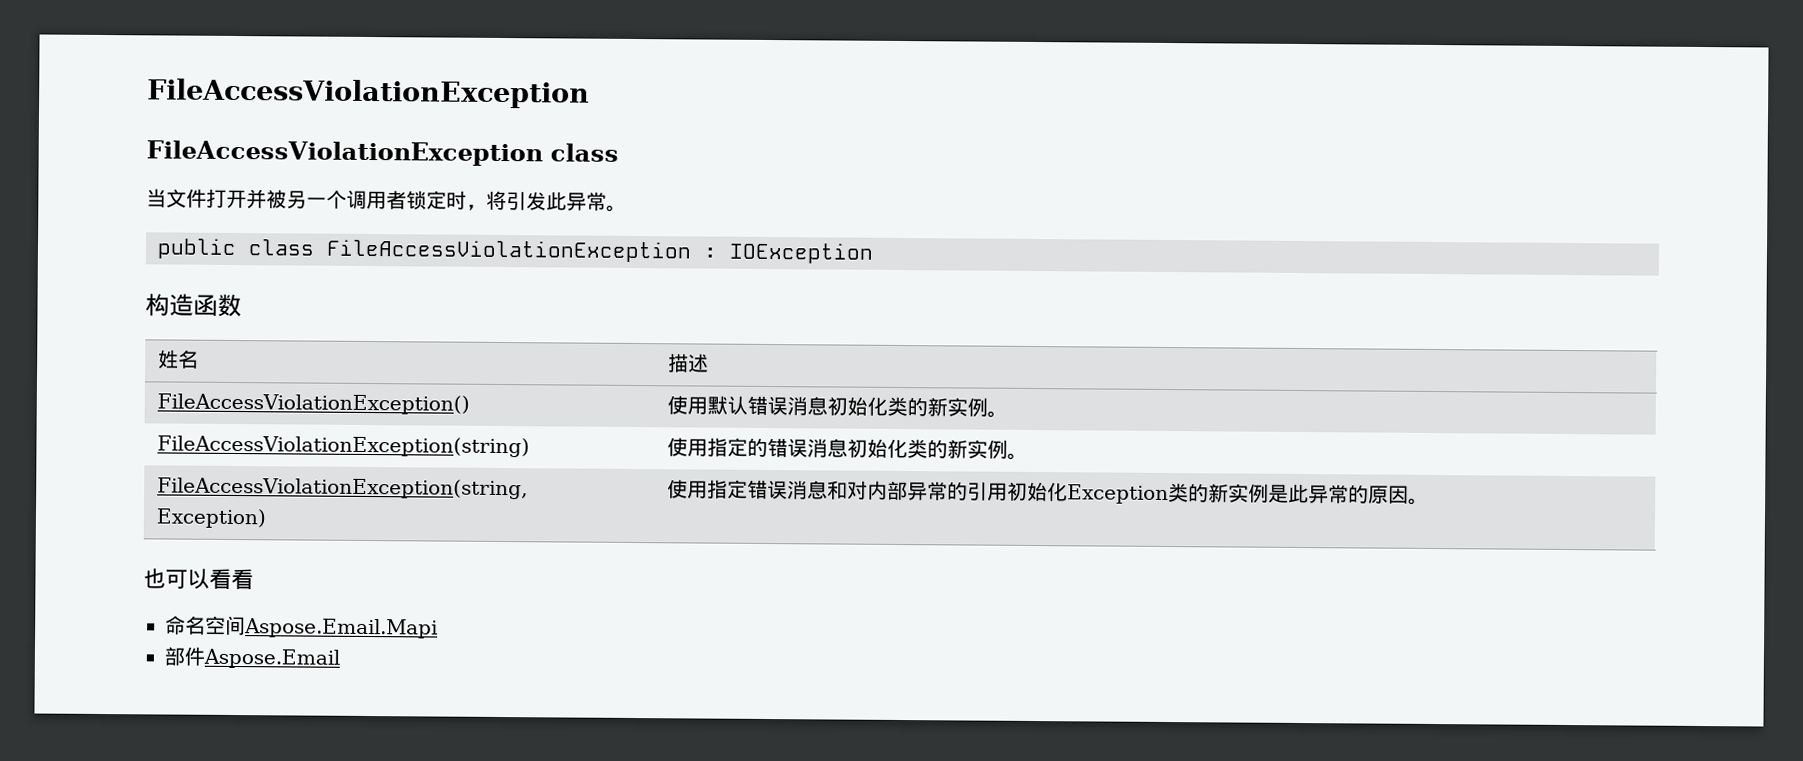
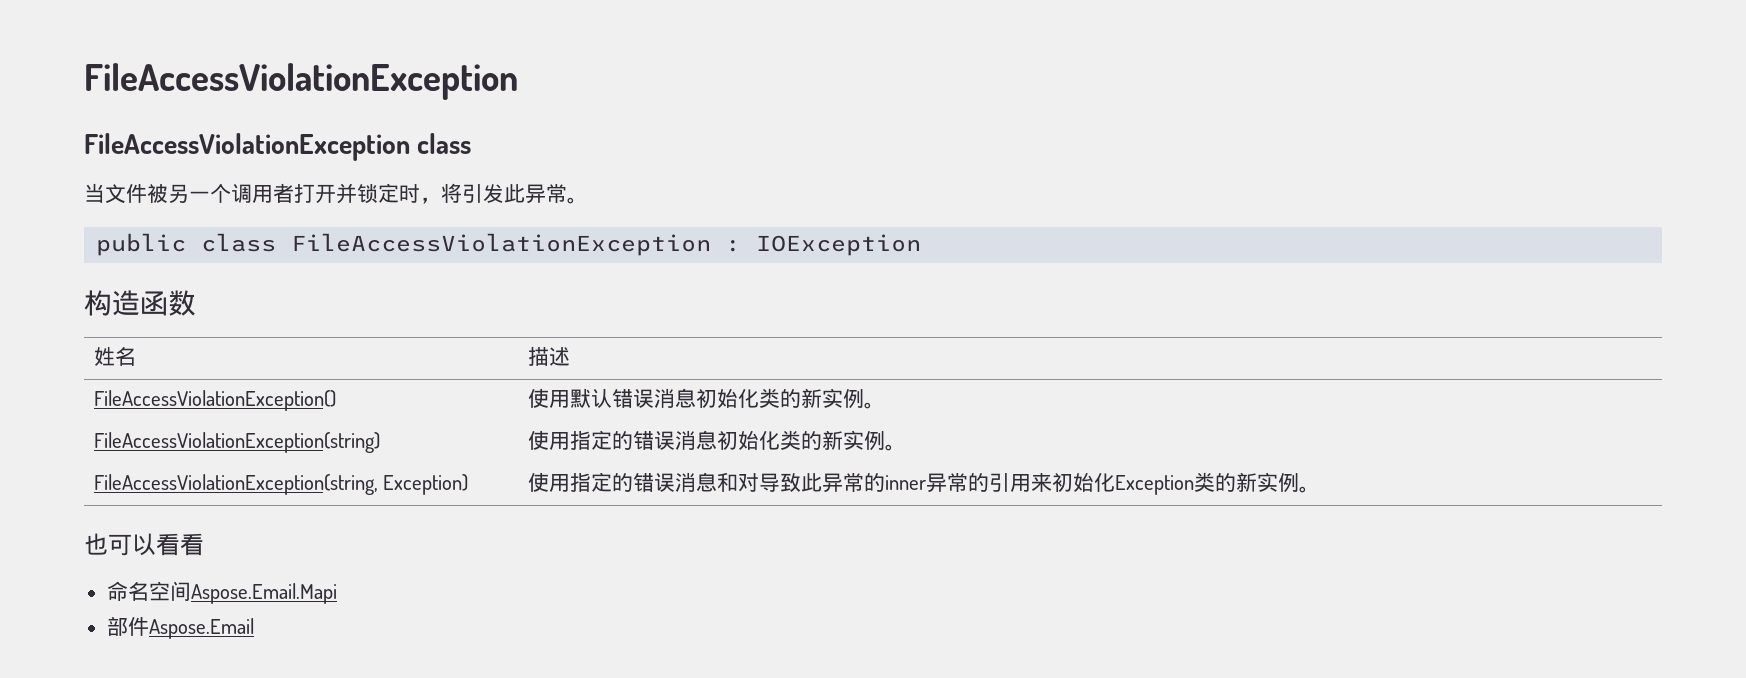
- 当文件打开并被另一个调用者锁定时，将引发此异常。
+ 当文件被另一个调用者打开并锁定时，将引发此异常。
- FileAccessViolationException(string, Exception) | 使用指定错误消息和对内部异常的引用初始化Exception类的新实例是此异常的原因。
+ FileAccessViolationException(string, Exception) | 使用指定的错误消息和对导致此异常的inner异常的引用来初始化Exception类的新实例。

